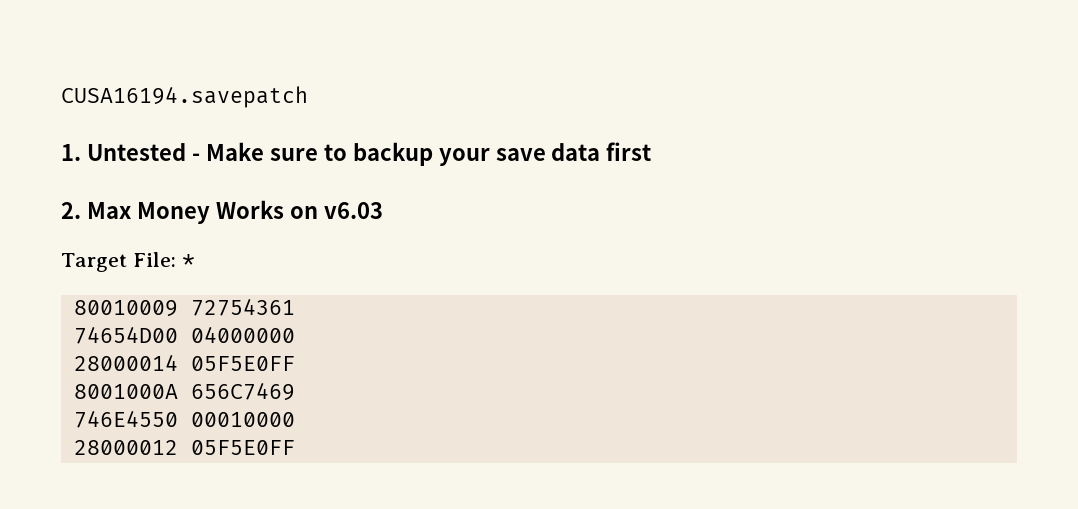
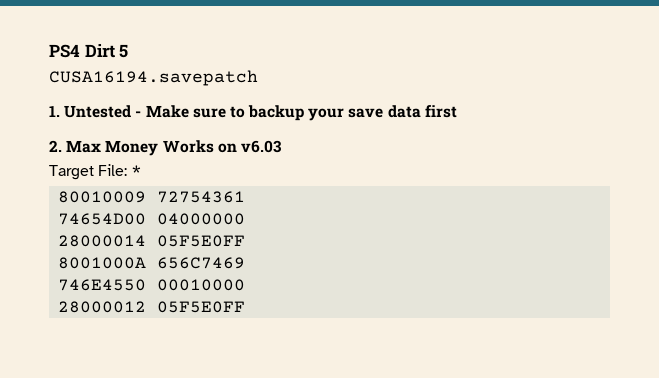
+ PS4 Dirt 5

